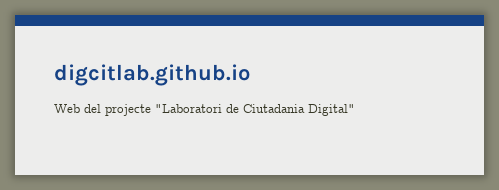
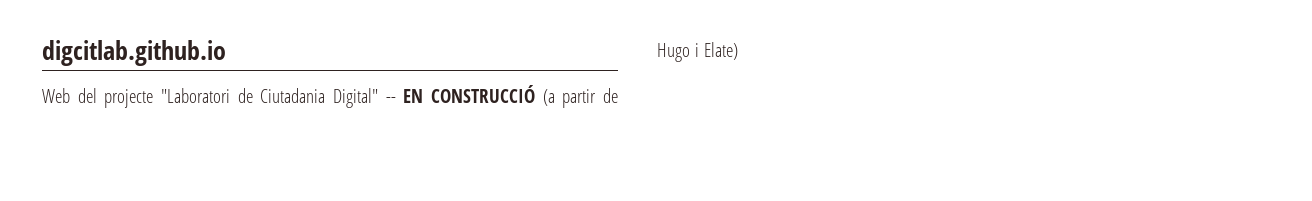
- Web del projecte "Laboratori de Ciutadania Digital"
+ Web del projecte "Laboratori de Ciutadania Digital" -- EN CONSTRUCCIÓ (a partir de Hugo i Elate)

